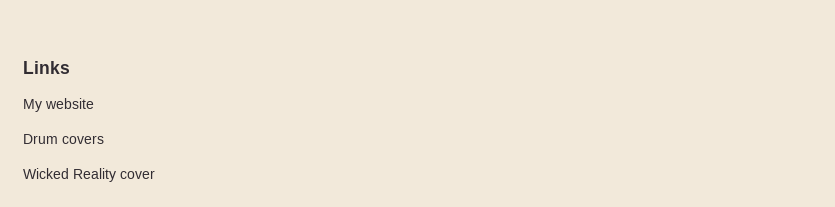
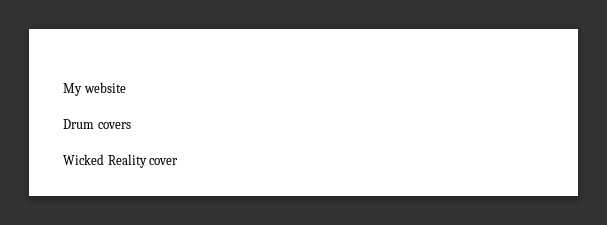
- Links

